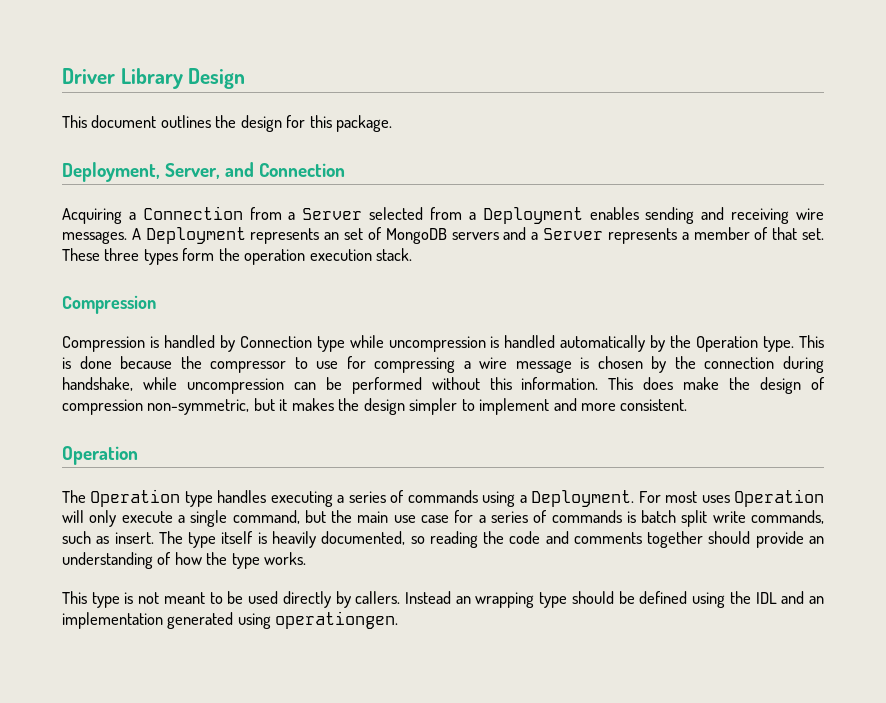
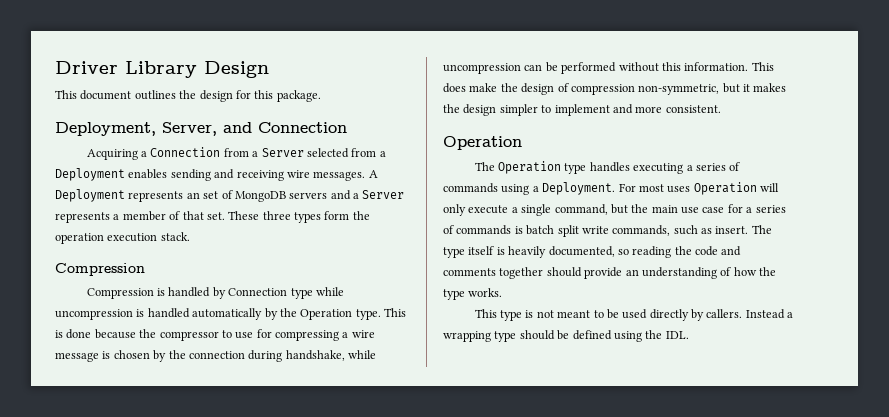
- Instead an wrapping type should be defined using the IDL and an implementation generated using operationgen.
+ Instead a wrapping type should be defined using the IDL.

